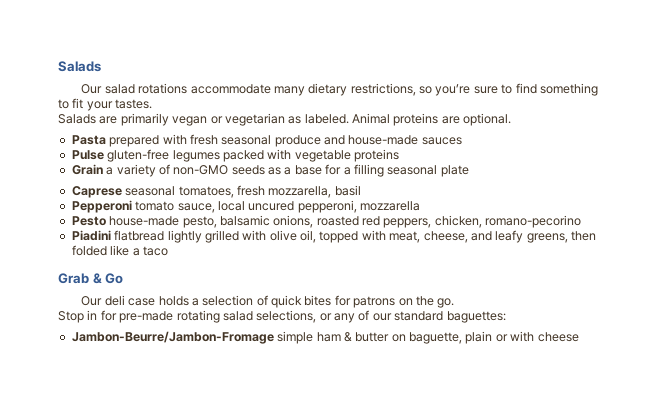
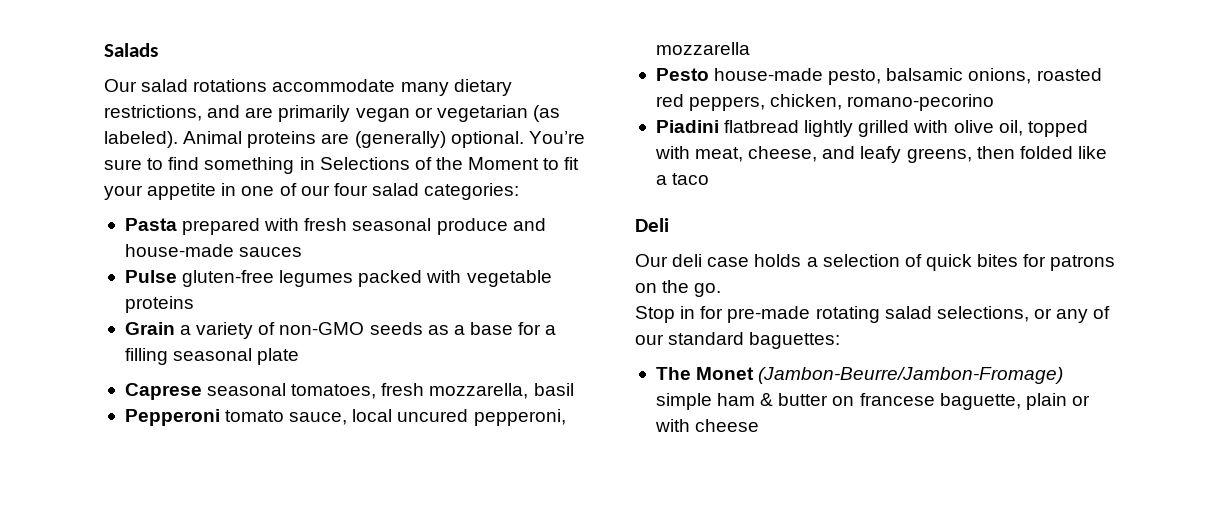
- Our salad rotations accommodate many dietary restrictions, so you’re sure to find something to fit your tastes.
- Salads are primarily vegan or vegetarian as labeled.
+ Our salad rotations accommodate many dietary restrictions, and are primarily vegan or vegetarian (as labeled).
- Animal proteins are optional.
+ Animal proteins are (generally) optional. You’re sure to find something in Selections of the Moment to fit your appetite in one of our four salad categories:
- Grab & Go
+ Deli
- Jambon-Beurre/Jambon-Fromage simple ham & butter on baguette, plain or with cheese
+ The Monet (Jambon-Beurre/Jambon-Fromage) simple ham & butter on francese baguette, plain or with cheese

